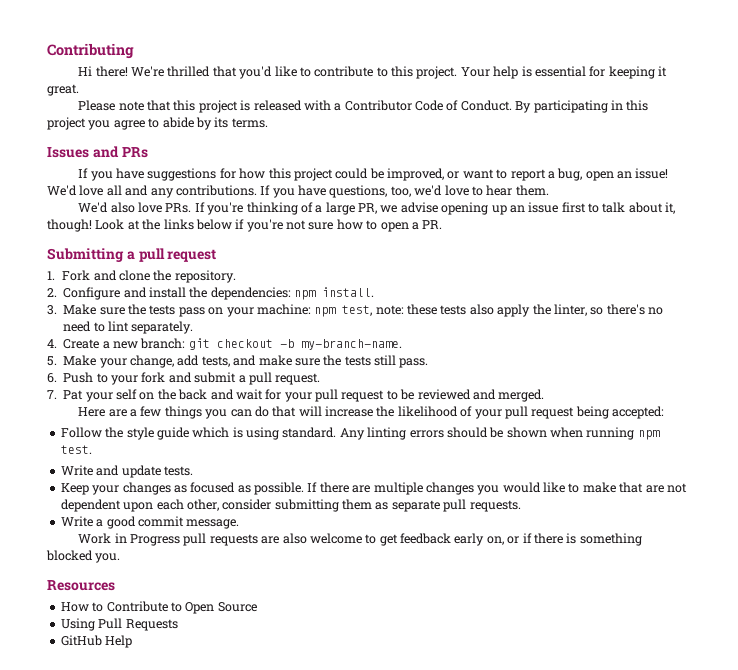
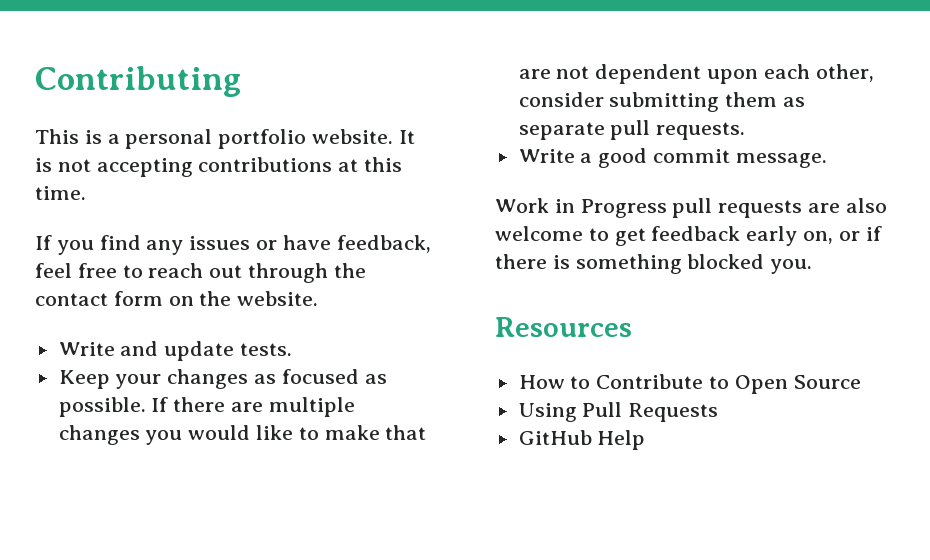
- Hi there! We're thrilled that you'd like to contribute to this project. Your help is essential for keeping it great.
- Please note that this project is released with a Contributor Code of Conduct. By participating in this project you agree to abide by its terms.
- Issues and PRs
- If you have suggestions for how this project could be improved, or want to report a bug, open an issue! We'd love all and any contributions. If you have questions, too, we'd love to hear them.
- We'd also love PRs. If you're thinking of a large PR, we advise opening up an issue first to talk about it, though! Look at the links below if you're not sure how to open a PR.
- Submitting a pull request
- 1. Fork and clone the repository.
- 2. Configure and install the dependencies: npm install.
- 3. Make sure the tests pass on your machine: npm test, note: these tests also apply the linter, so there's no need to lint separately.
- 4. Create a new branch: git checkout -b my-branch-name.
- 5. Make your change, add tests, and make sure the tests still pass.
- 6. Push to your fork and submit a pull request.
- 7. Pat your self on the back and wait for your pull request to be reviewed and merged.
- Here are a few things you can do that will increase the likelihood of your pull request being accepted:
- Follow the style guide which is using standard. Any linting errors should be shown when running npm test.
+ This is a personal portfolio website. It is not accepting contributions at this time.
+ If you find any issues or have feedback, feel free to reach out through the contact form on the website.

